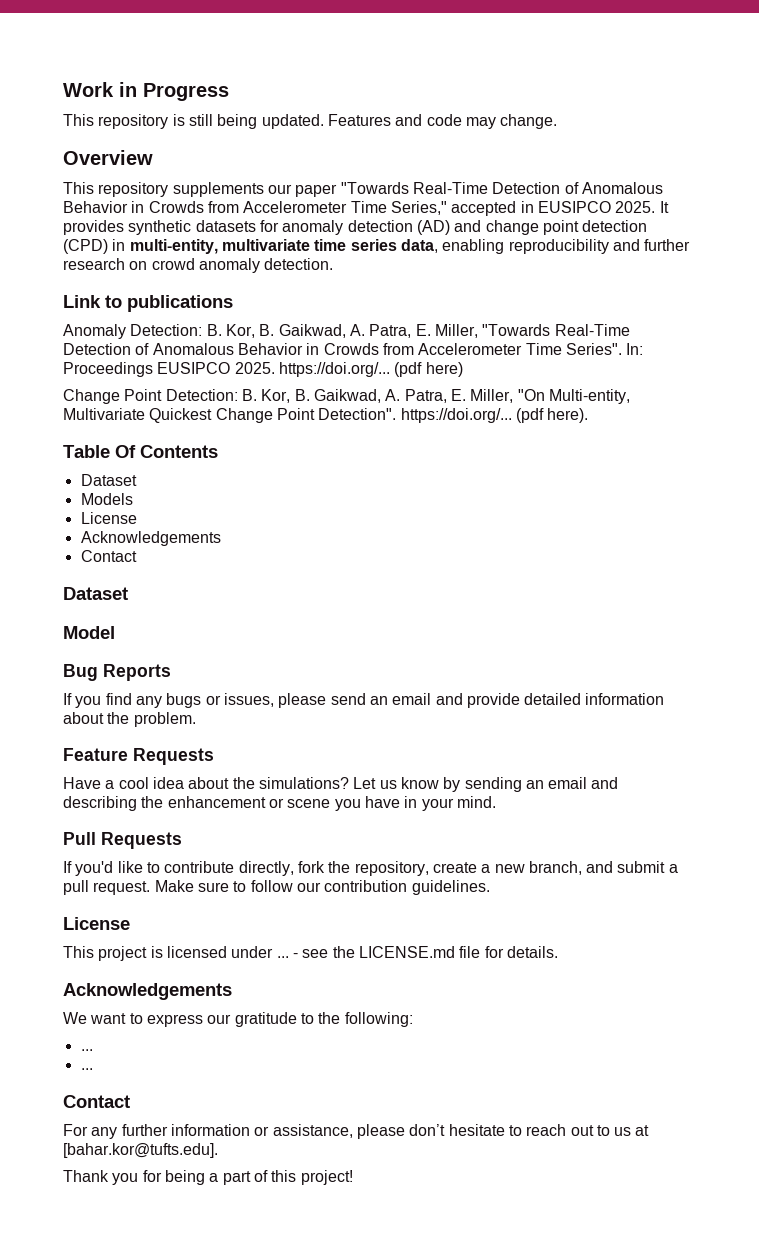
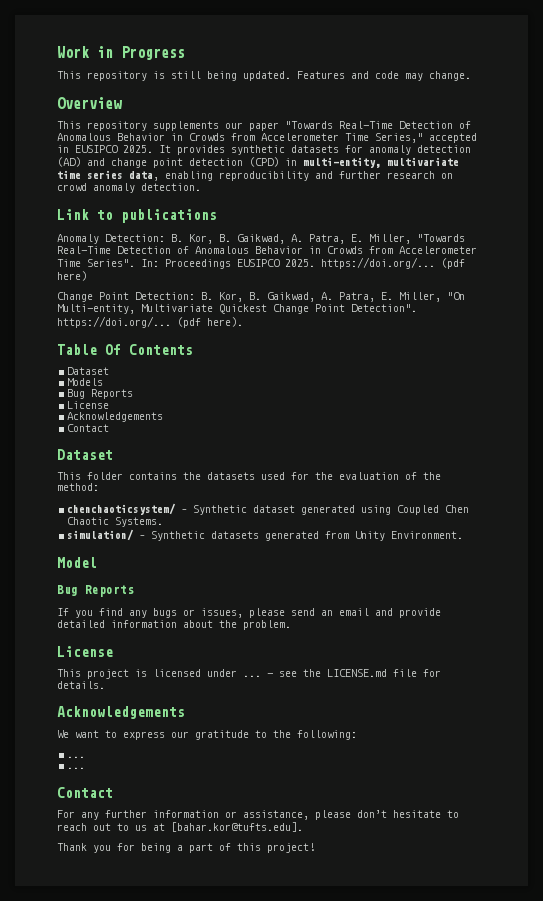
  Models
+ Bug Reports
+ This folder contains the datasets used for the evaluation of the method:
+ chenchaoticsystem/ – Synthetic dataset generated using Coupled Chen Chaotic Systems.
+ simulation/ – Synthetic datasets generated from Unity Environment.
- Feature Requests
- Have a cool idea about the simulations? Let us know by sending an email and describing the enhancement or scene you have in your mind.
- Pull Requests
- If you'd like to contribute directly, fork the repository, create a new branch, and submit a pull request. Make sure to follow our contribution guidelines.

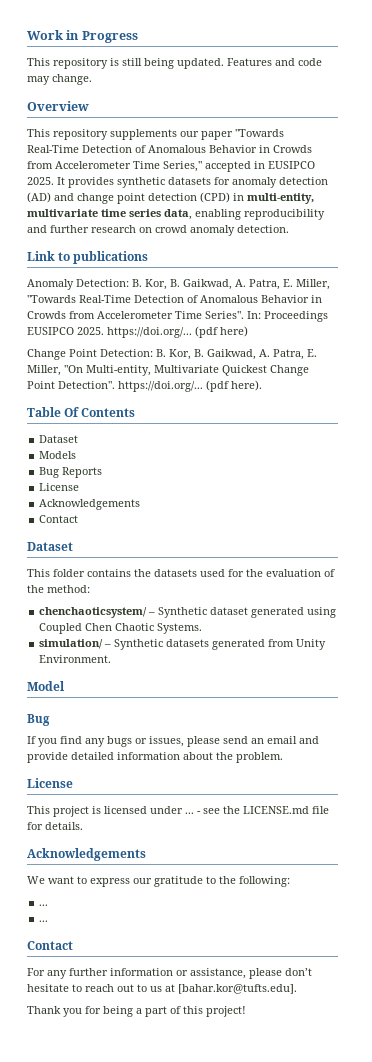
  Model
- Bug Reports
+ Bug

